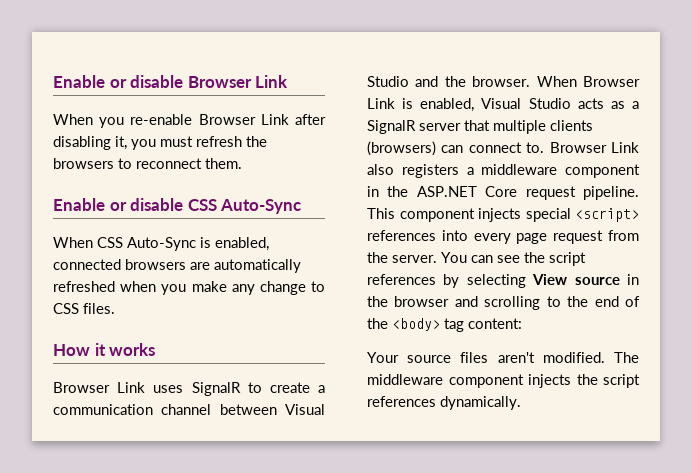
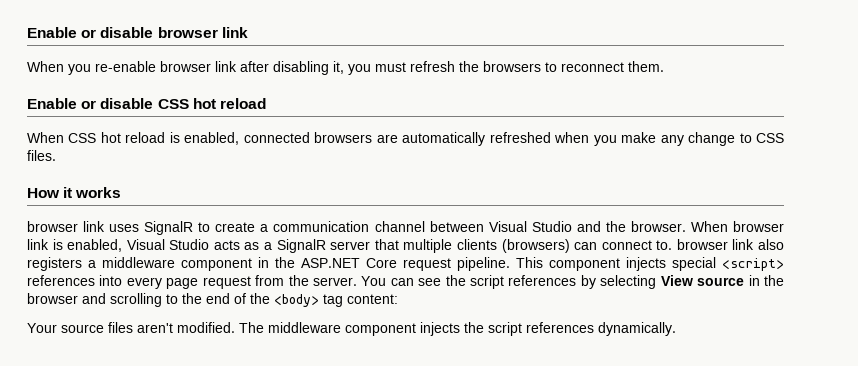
- Enable or disable Browser Link
+ Enable or disable browser link
- When you re-enable Browser Link after disabling it, you must refresh the browsers to reconnect them.
+ When you re-enable browser link after disabling it, you must refresh the browsers to reconnect them.
- Enable or disable CSS Auto-Sync
+ Enable or disable CSS hot reload
- When CSS Auto-Sync is enabled, connected browsers are automatically refreshed when you make any change to CSS files.
+ When CSS hot reload is enabled, connected browsers are automatically refreshed when you make any change to CSS files.
- Browser Link uses SignalR to create a communication channel between Visual Studio and the browser.
+ browser link uses SignalR to create a communication channel between Visual Studio and the browser.
- When Browser Link is enabled, Visual Studio acts as a SignalR server that multiple clients (browsers) can connect to. Browser Link also registers a middleware component in the ASP.NET Core request pipeline.
+ When browser link is enabled, Visual Studio acts as a SignalR server that multiple clients (browsers) can connect to. browser link also registers a middleware component in the ASP.NET Core request pipeline.

